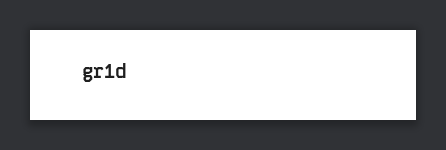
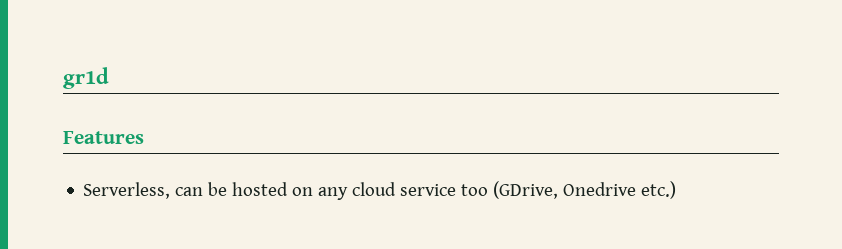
+ Features
+ Serverless, can be hosted on any cloud service too (GDrive, Onedrive etc.)

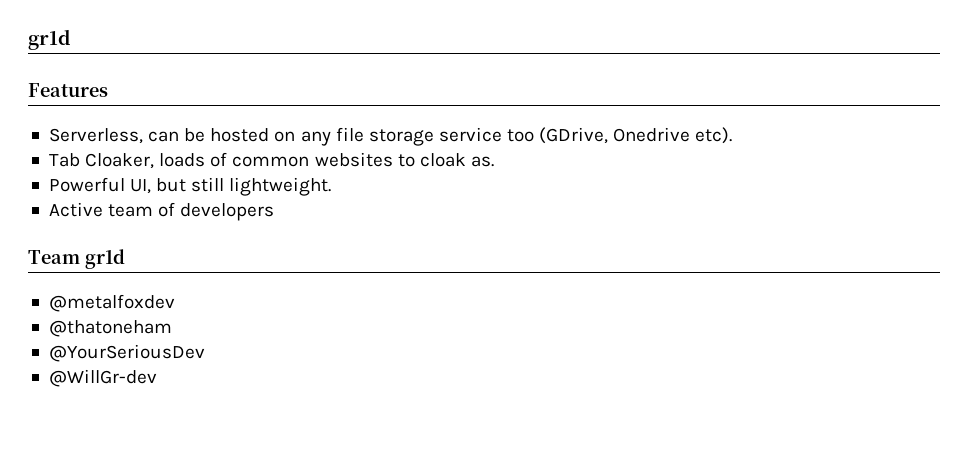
- Serverless, can be hosted on any cloud service too (GDrive, Onedrive etc.)
+ Serverless, can be hosted on any file storage service too (GDrive, Onedrive etc).
+ Tab Cloaker, loads of common websites to cloak as.
+ Powerful UI, but still lightweight.
+ Active team of developers
+ Team gr1d
+ @metalfoxdev
+ @thatoneham
+ @YourSeriousDev
+ @WillGr-dev

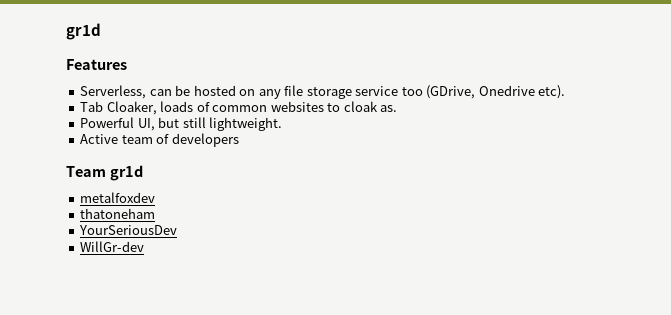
- @metalfoxdev
- @thatoneham
- @YourSeriousDev
- @WillGr-dev
+ metalfoxdev
+ thatoneham
+ YourSeriousDev
+ WillGr-dev

